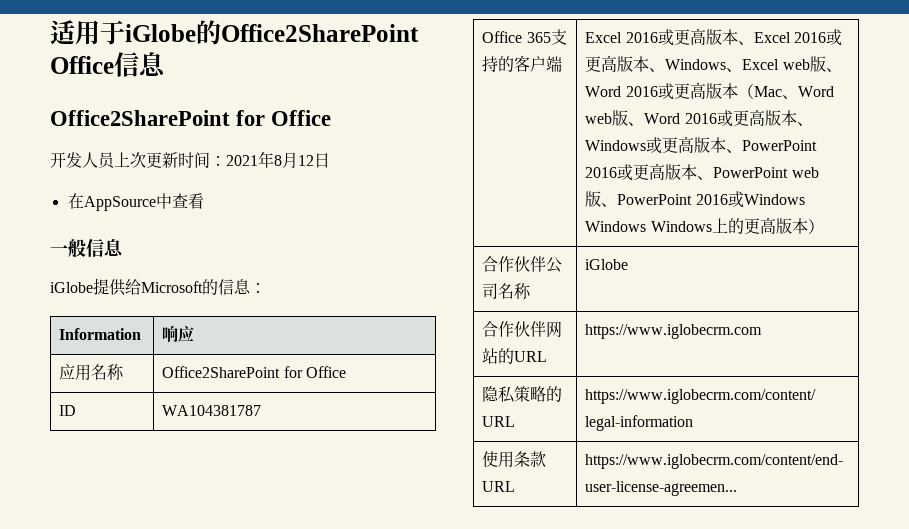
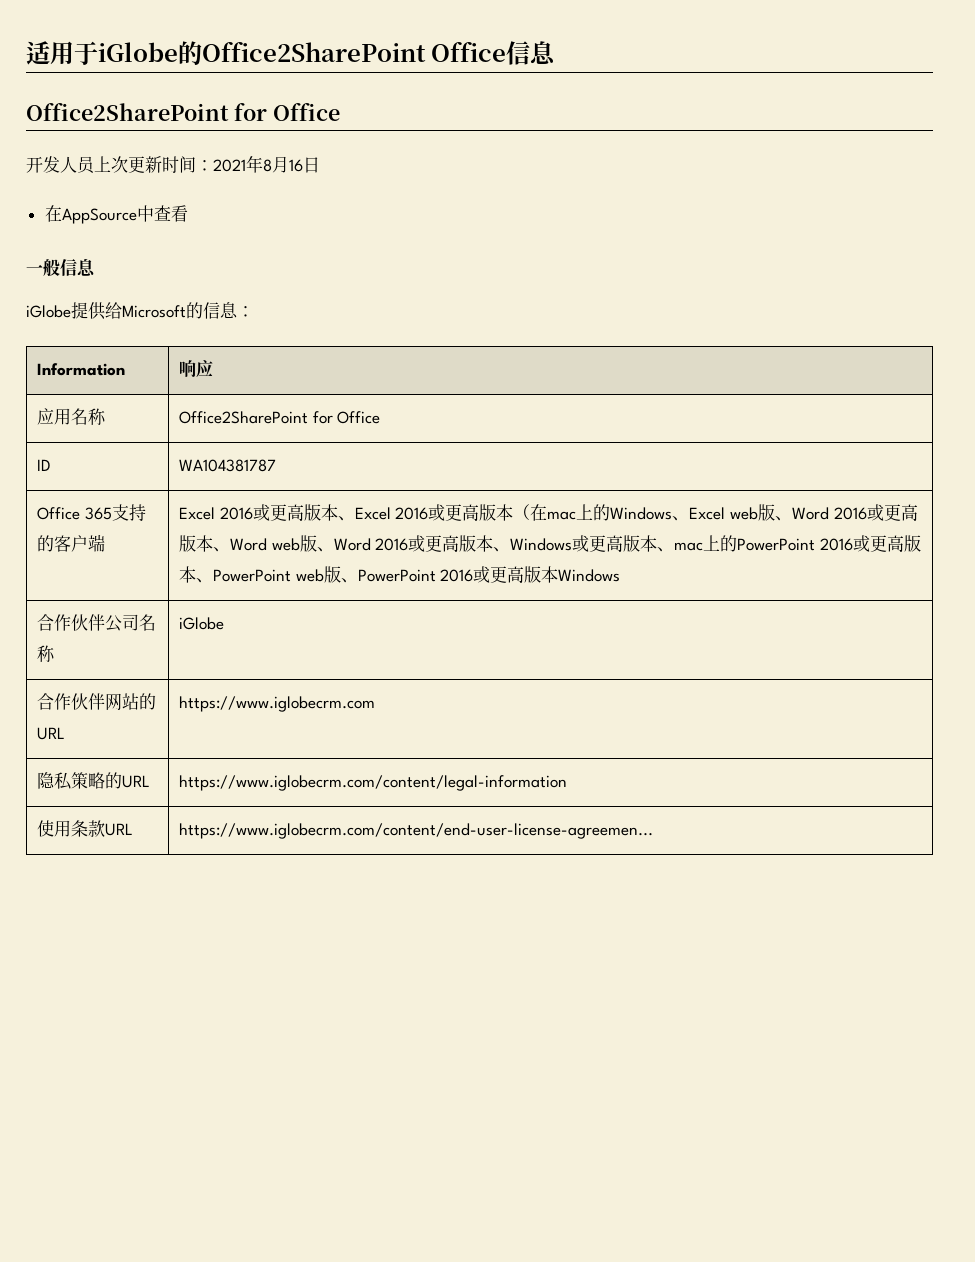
- 开发人员上次更新时间：2021年8月12日
+ 开发人员上次更新时间：2021年8月16日
- Excel 2016或更高版本、Excel 2016或更高版本、Windows、Excel web版、Word 2016或更高版本（Mac、Word web版、Word 2016或更高版本、Windows或更高版本、PowerPoint 2016或更高版本、PowerPoint web版、PowerPoint 2016或Windows Windows Windows上的更高版本）
+ Excel 2016或更高版本、Excel 2016或更高版本（在mac上的Windows、Excel web版、Word 2016或更高版本、Word web版、Word 2016或更高版本、Windows或更高版本、mac上的PowerPoint 2016或更高版本、PowerPoint web版、PowerPoint 2016或更高版本Windows

